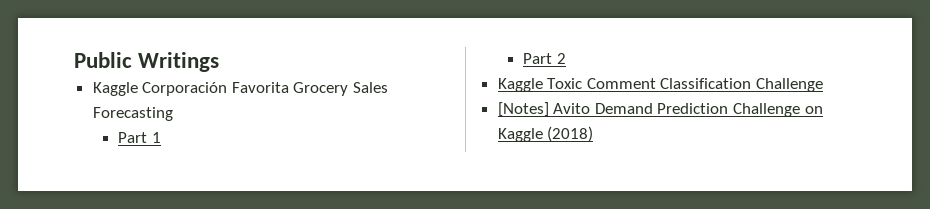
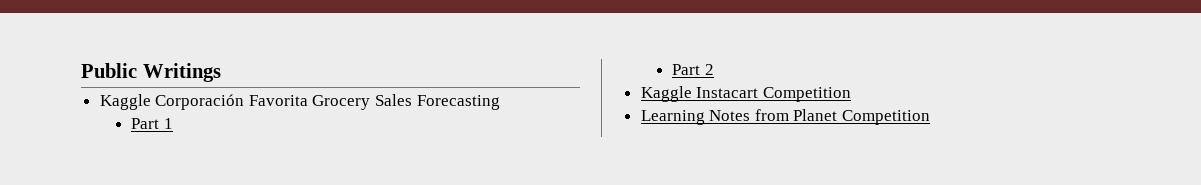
- Kaggle Toxic Comment Classification Challenge
- [Notes] Avito Demand Prediction Challenge on Kaggle (2018)
+ Kaggle Instacart Competition
+ Learning Notes from Planet Competition

